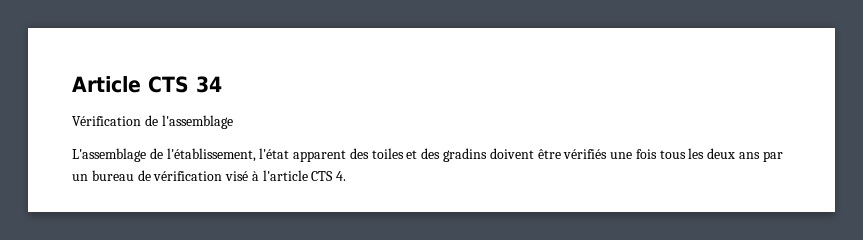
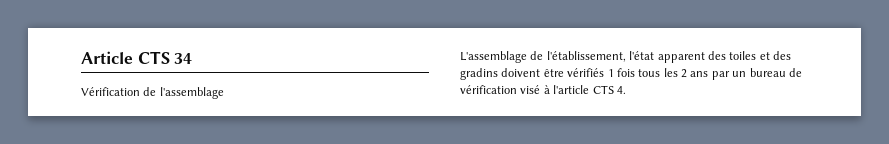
- L'assemblage de l'établissement, l'état apparent des toiles et des gradins doivent être vérifiés une fois tous les deux ans par un bureau de vérification visé à l'article CTS 4.
+ L'assemblage de l'établissement, l'état apparent des toiles et des gradins doivent être vérifiés 1 fois tous les 2 ans par un bureau de vérification visé à l'article CTS 4.

